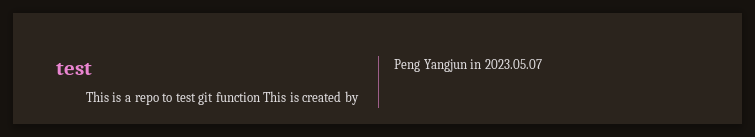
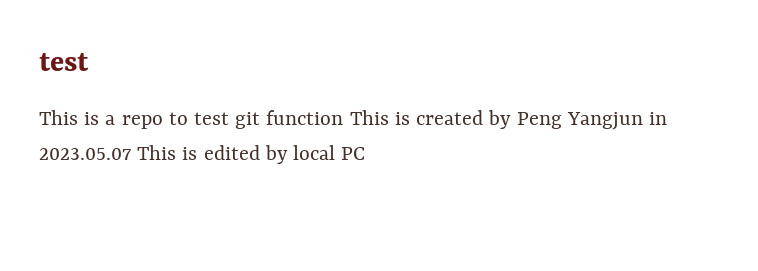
- This is a repo to test git function This is created by Peng Yangjun in 2023.05.07
+ This is a repo to test git function This is created by Peng Yangjun in 2023.05.07 This is edited by local PC

